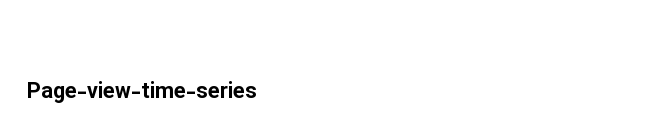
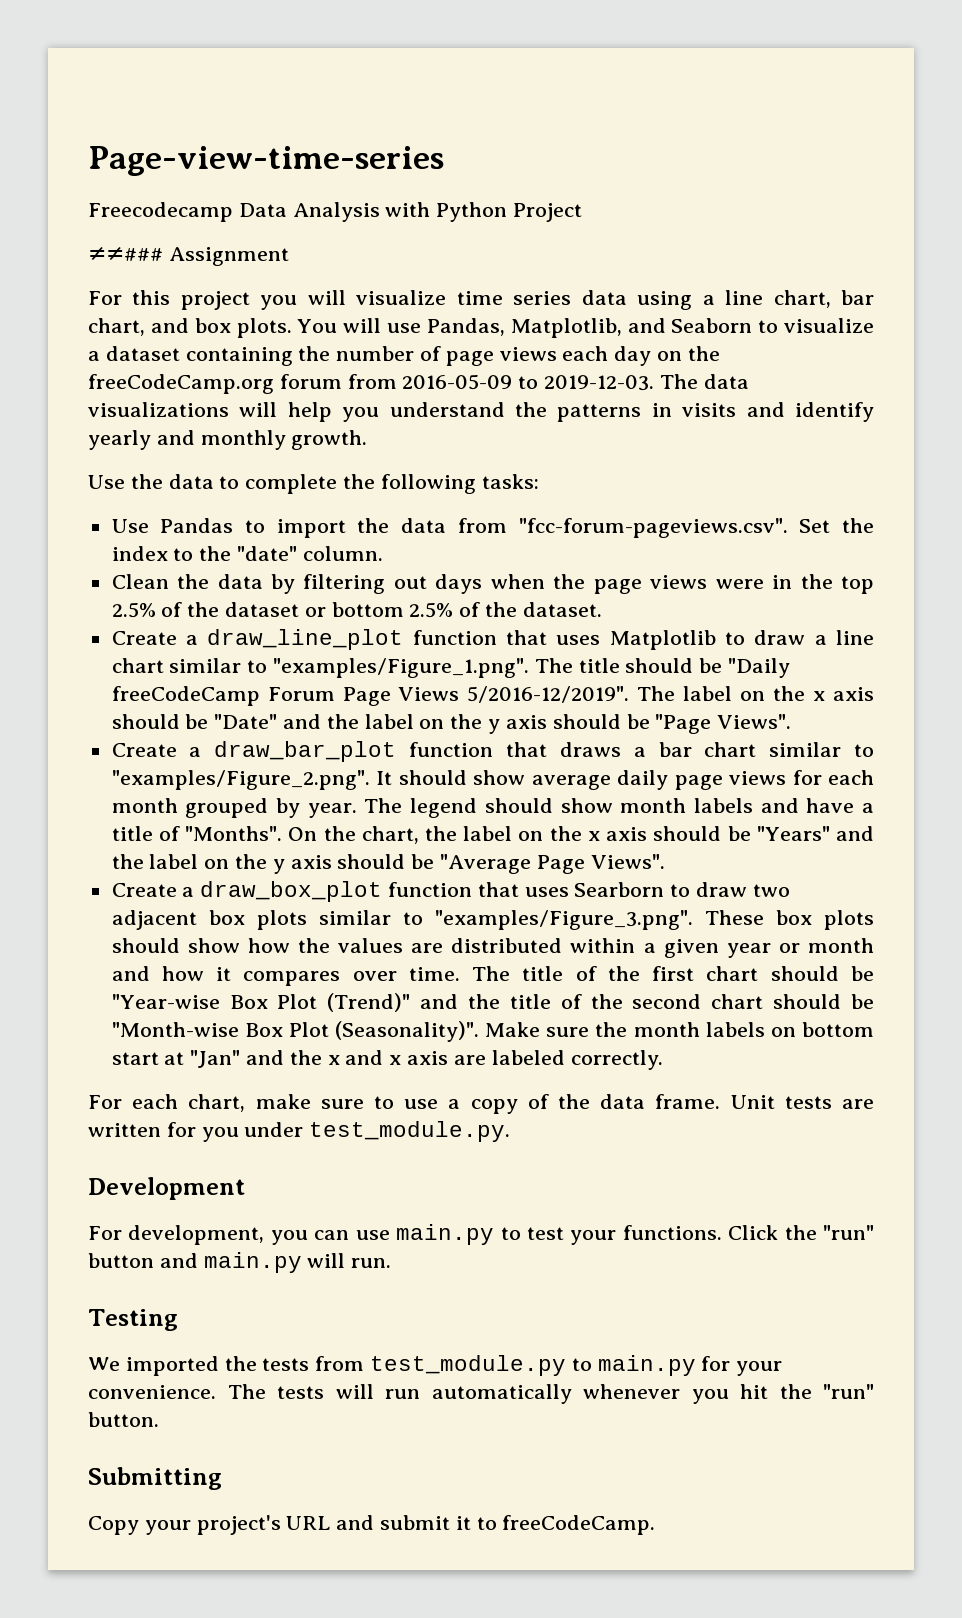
+ Freecodecamp Data Analysis with Python Project
+ ≠≠### Assignment
+ For this project you will visualize time series data using a line chart, bar chart, and box plots. You will use Pandas, Matplotlib, and Seaborn to visualize a dataset containing the number of page views each day on the freeCodeCamp.org forum from 2016-05-09 to 2019-12-03. The data visualizations will help you understand the patterns in visits and identify yearly and monthly growth.
+ Use the data to complete the following tasks:
+ Use Pandas to import the data from "fcc-forum-pageviews.csv". Set the index to the "date" column.
+ Clean the data by filtering out days when the page views were in the top 2.5% of the dataset or bottom 2.5% of the dataset.
+ Create a draw_line_plot function that uses Matplotlib to draw a line chart similar to "examples/Figure_1.png". The title should be "Daily freeCodeCamp Forum Page Views 5/2016-12/2019". The label on the x axis should be "Date" and the label on the y axis should be "Page Views".
+ Create a draw_bar_plot function that draws a bar chart similar to "examples/Figure_2.png". It should show average daily page views for each month grouped by year. The legend should show month labels and have a title of "Months". On the chart, the label on the x axis should be "Years" and the label on the y axis should be "Average Page Views".
+ Create a draw_box_plot function that uses Searborn to draw two adjacent box plots similar to "examples/Figure_3.png". These box plots should show how the values are distributed within a given year or month and how it compares over time. The title of the first chart should be "Year-wise Box Plot (Trend)" and the title of the second chart should be "Month-wise Box Plot (Seasonality)". Make sure the month labels on bottom start at "Jan" and the x and x axis are labeled correctly.
+ For each chart, make sure to use a copy of the data frame. Unit tests are written for you under test_module.py.
+ Development
+ For development, you can use main.py to test your functions. Click the "run" button and main.py will run.
+ Testing
+ We imported the tests from test_module.py to main.py for your convenience. The tests will run automatically whenever you hit the "run" button.
+ Submitting
+ Copy your project's URL and submit it to freeCodeCamp.

